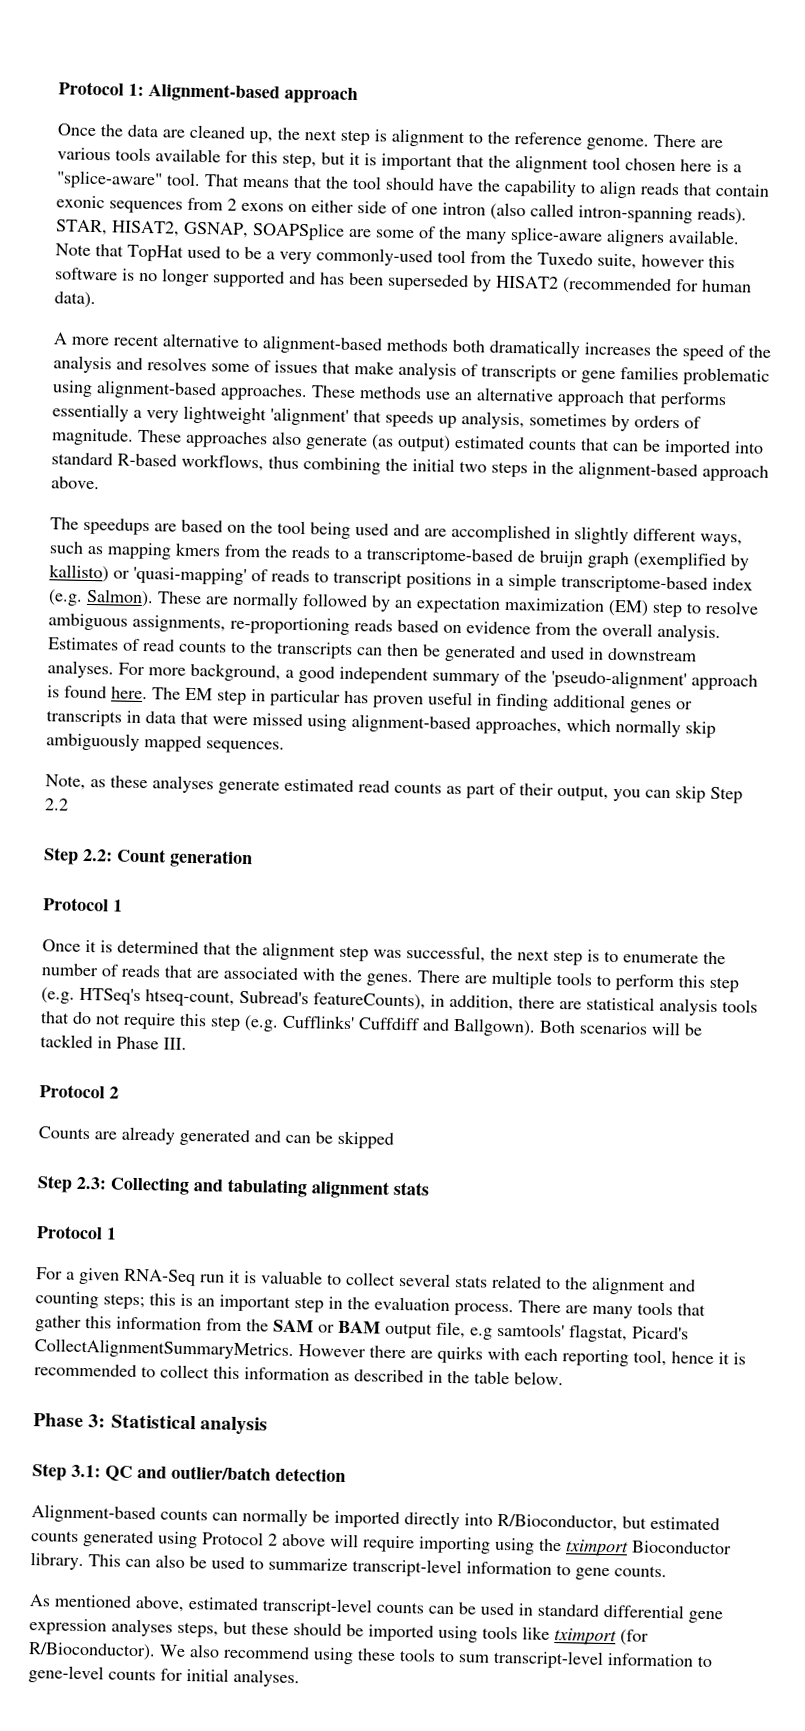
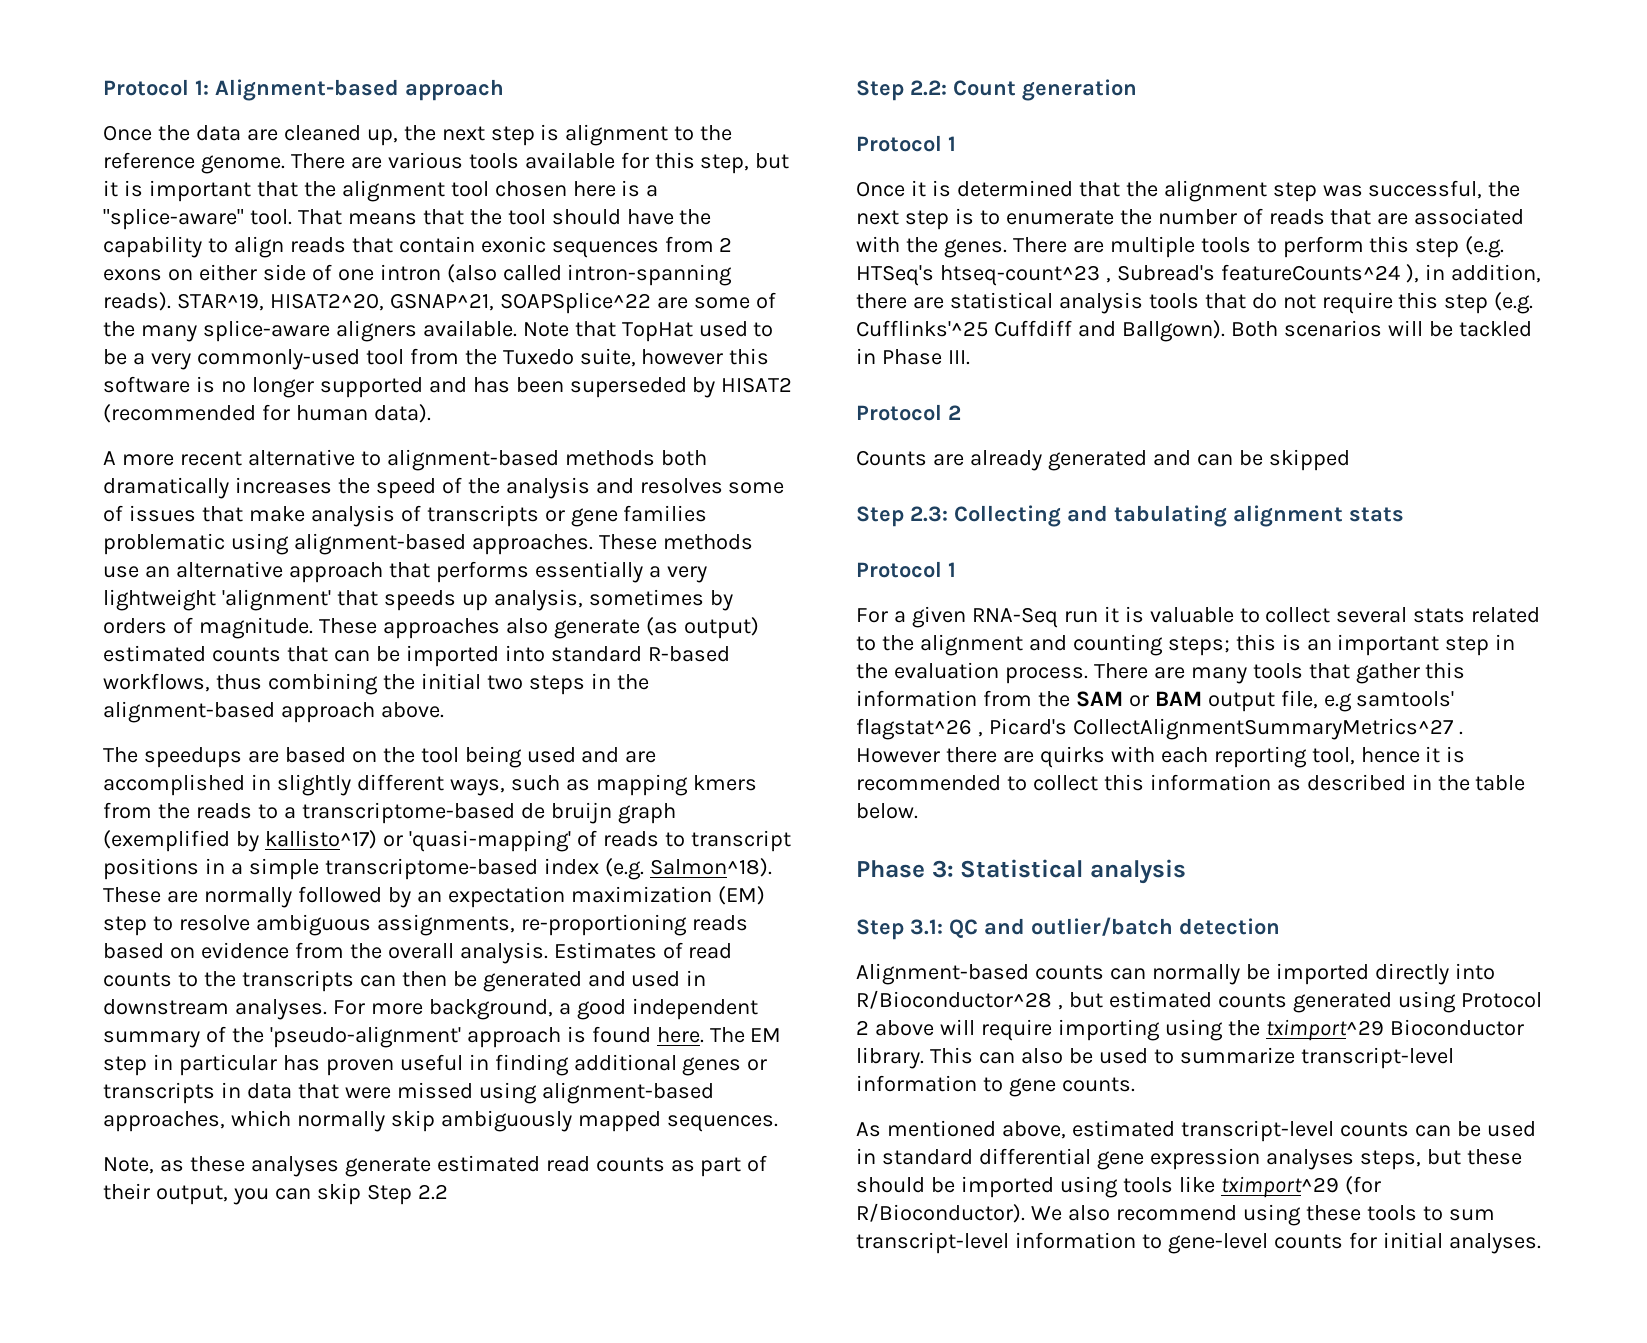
- STAR, HISAT2, GSNAP, SOAPSplice are some of the many splice-aware aligners available.
+ STAR^19, HISAT2^20, GSNAP^21, SOAPSplice^22 are some of the many splice-aware aligners available.
- The speedups are based on the tool being used and are accomplished in slightly different ways, such as mapping kmers from the reads to a transcriptome-based de bruijn graph (exemplified by kallisto) or 'quasi-mapping' of reads to transcript positions in a simple transcriptome-based index (e.g. Salmon).
+ The speedups are based on the tool being used and are accomplished in slightly different ways, such as mapping kmers from the reads to a transcriptome-based de bruijn graph (exemplified by kallisto^17) or 'quasi-mapping' of reads to transcript positions in a simple transcriptome-based index (e.g. Salmon^18).
- There are multiple tools to perform this step (e.g. HTSeq's htseq-count, Subread's featureCounts), in addition, there are statistical analysis tools that do not require this step (e.g. Cufflinks' Cuffdiff and Ballgown).
+ There are multiple tools to perform this step (e.g. HTSeq's htseq-count^23 , Subread's featureCounts^24 ), in addition, there are statistical analysis tools that do not require this step (e.g. Cufflinks'^25 Cuffdiff and Ballgown).
- There are many tools that gather this information from the SAM or BAM output file, e.g samtools' flagstat, Picard's CollectAlignmentSummaryMetrics.
+ There are many tools that gather this information from the SAM or BAM output file, e.g samtools' flagstat^26 , Picard's CollectAlignmentSummaryMetrics^27 .
- Alignment-based counts can normally be imported directly into R/Bioconductor, but estimated counts generated using Protocol 2 above will require importing using the tximport Bioconductor library.
+ Alignment-based counts can normally be imported directly into R/Bioconductor^28 , but estimated counts generated using Protocol 2 above will require importing using the tximport^29 Bioconductor library.
- As mentioned above, estimated transcript-level counts can be used in standard differential gene expression analyses steps, but these should be imported using tools like tximport (for R/Bioconductor).
+ As mentioned above, estimated transcript-level counts can be used in standard differential gene expression analyses steps, but these should be imported using tools like tximport^29 (for R/Bioconductor).

